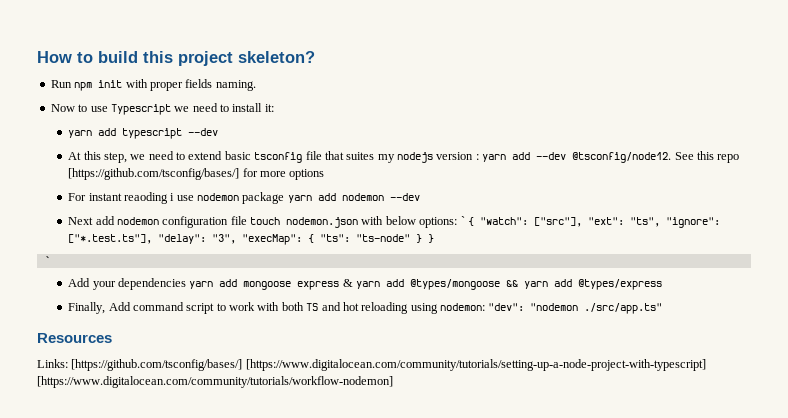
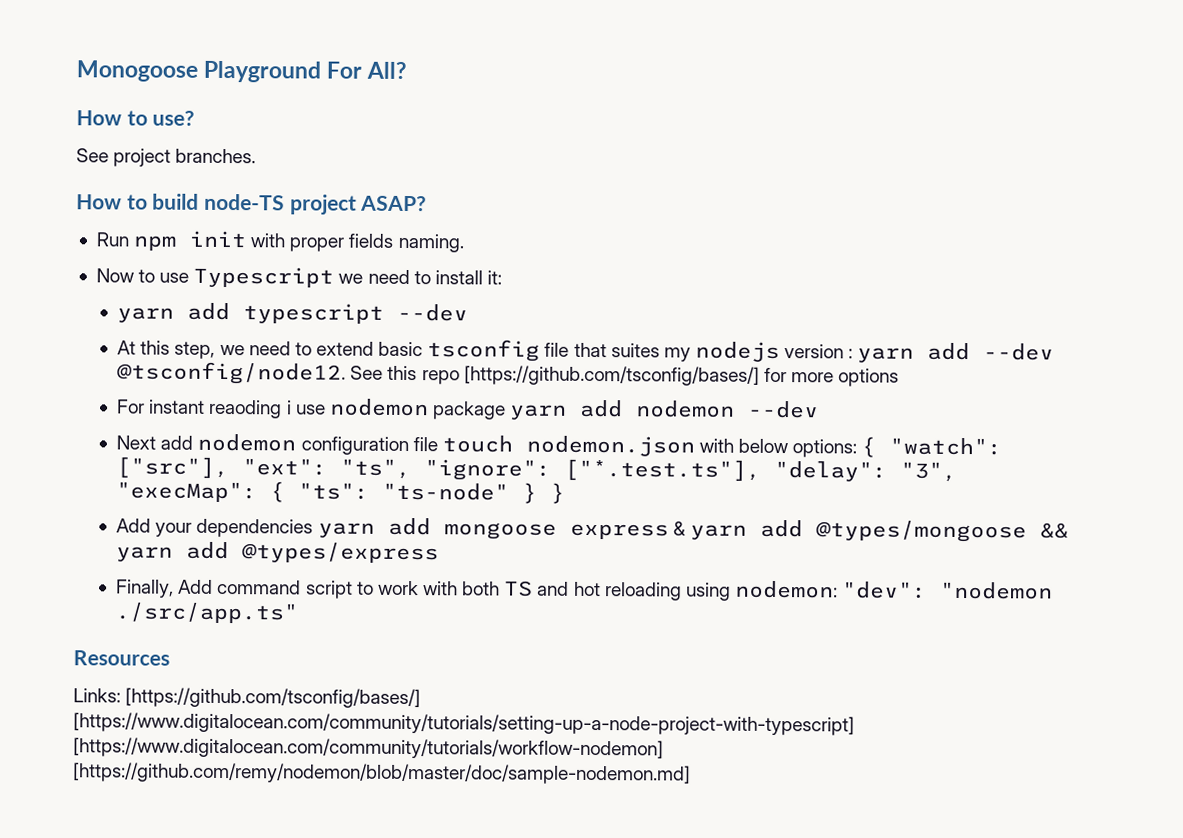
- How to build this project skeleton?
+ Monogoose Playground For All?
+ How to use?
+ See project branches.
+ How to build node-TS project ASAP?
- Next add nodemon configuration file touch nodemon.json with below options: ` { "watch": ["src"], "ext": "ts", "ignore": ["*.test.ts"], "delay": "3", "execMap": { "ts": "ts-node" } }
- `
+ Next add nodemon configuration file touch nodemon.json with below options: { "watch": ["src"], "ext": "ts", "ignore": ["*.test.ts"], "delay": "3", "execMap": { "ts": "ts-node" } }
- Links: [https://github.com/tsconfig/bases/] [https://www.digitalocean.com/community/tutorials/setting-up-a-node-project-with-typescript] [https://www.digitalocean.com/community/tutorials/workflow-nodemon]
+ Links: [https://github.com/tsconfig/bases/] [https://www.digitalocean.com/community/tutorials/setting-up-a-node-project-with-typescript] [https://www.digitalocean.com/community/tutorials/workflow-nodemon] [https://github.com/remy/nodemon/blob/master/doc/sample-nodemon.md]

